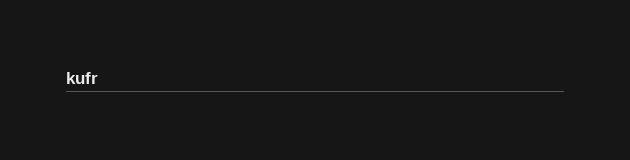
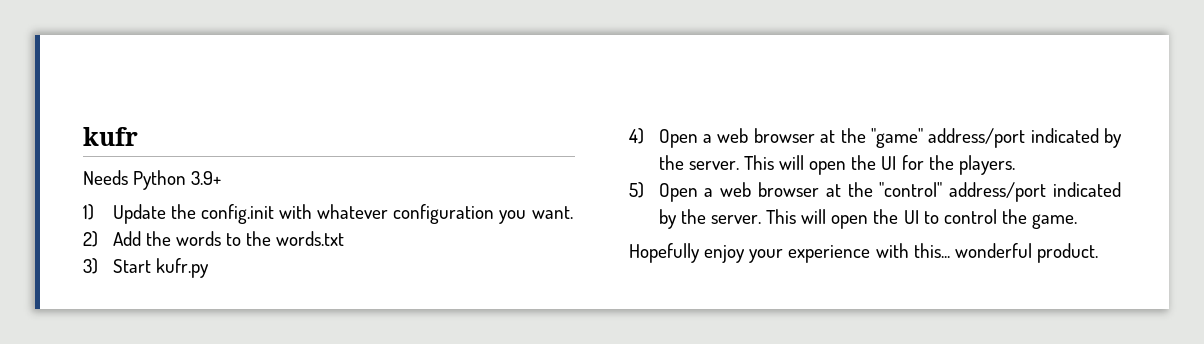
+ Needs Python 3.9+
+ 1) Update the config.init with whatever configuration you want.
+ 2) Add the words to the words.txt
+ 3) Start kufr.py
+ 4) Open a web browser at the "game" address/port indicated by the server. This will open the UI for the players.
+ 5) Open a web browser at the "control" address/port indicated by the server. This will open the UI to control the game.
+ Hopefully enjoy your experience with this... wonderful product.

